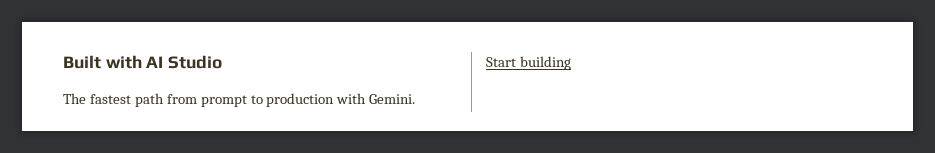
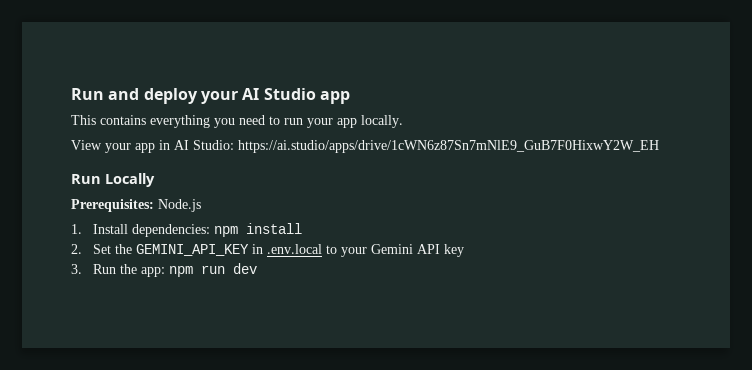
- Built with AI Studio
- The fastest path from prompt to production with Gemini.
- Start building
+ Run and deploy your AI Studio app
+ This contains everything you need to run your app locally.
+ View your app in AI Studio: https://ai.studio/apps/drive/1cWN6z87Sn7mNlE9_GuB7F0HixwY2W_EH
+ Run Locally
+ Prerequisites: Node.js
+ 1. Install dependencies: npm install
+ 2. Set the GEMINI_API_KEY in .env.local to your Gemini API key
+ 3. Run the app: npm run dev

